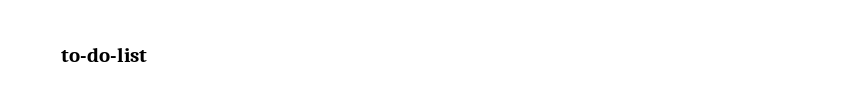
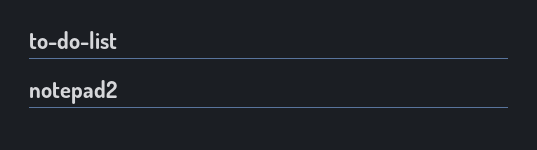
+ notepad2

